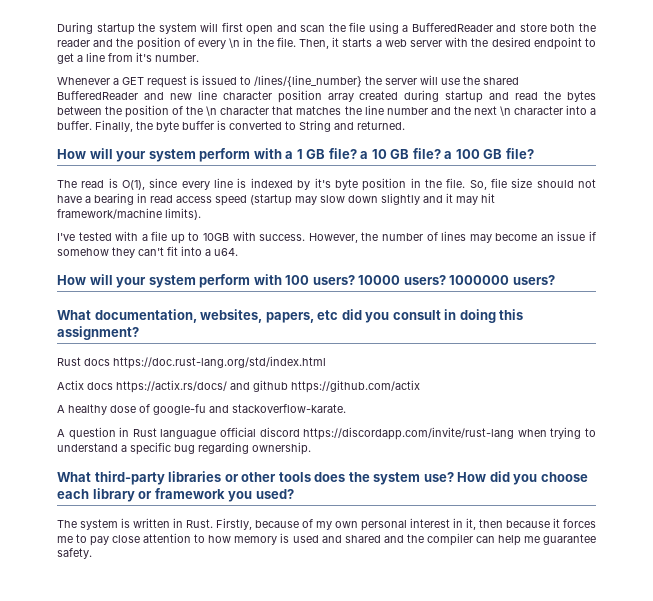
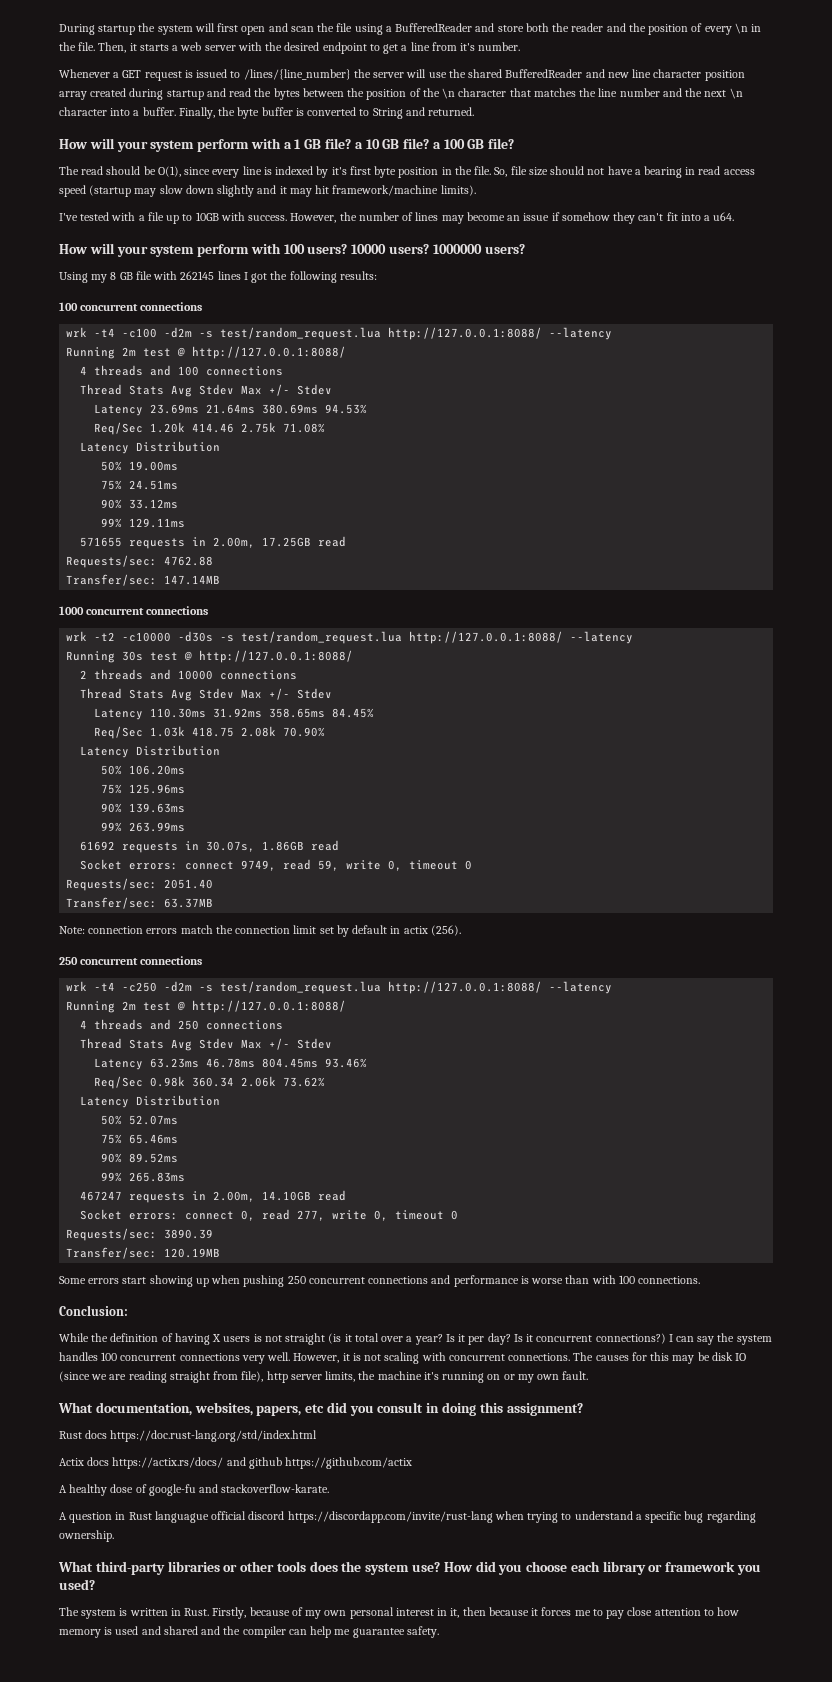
- The read is O(1), since every line is indexed by it's byte position in the file.
+ The read should be O(1), since every line is indexed by it's first byte position in the file.
+ Using my 8 GB file with 262145 lines I got the following results:
+ 100 concurrent connections
+ wrk -t4 -c100 -d2m -s test/random_request.lua http://127.0.0.1:8088/ --latency
+ Running 2m test @ http://127.0.0.1:8088/
+ 4 threads and 100 connections
+ Thread Stats Avg Stdev Max +/- Stdev
+ Latency 23.69ms 21.64ms 380.69ms 94.53%
+ Req/Sec 1.20k 414.46 2.75k 71.08%
+ Latency Distribution
+ 50% 19.00ms
+ 75% 24.51ms
+ 90% 33.12ms
+ 99% 129.11ms
+ 571655 requests in 2.00m, 17.25GB read
+ Requests/sec: 4762.88
+ Transfer/sec: 147.14MB
+ 1000 concurrent connections
+ wrk -t2 -c10000 -d30s -s test/random_request.lua http://127.0.0.1:8088/ --latency
+ Running 30s test @ http://127.0.0.1:8088/
+ 2 threads and 10000 connections
+ Thread Stats Avg Stdev Max +/- Stdev
+ Latency 110.30ms 31.92ms 358.65ms 84.45%
+ Req/Sec 1.03k 418.75 2.08k 70.90%
+ Latency Distribution
+ 50% 106.20ms
+ 75% 125.96ms
+ 90% 139.63ms
+ 99% 263.99ms
+ 61692 requests in 30.07s, 1.86GB read
+ Socket errors: connect 9749, read 59, write 0, timeout 0
+ Requests/sec: 2051.40
+ Transfer/sec: 63.37MB
+ Note: connection errors match the connection limit set by default in actix (256).
+ 250 concurrent connections
+ wrk -t4 -c250 -d2m -s test/random_request.lua http://127.0.0.1:8088/ --latency
+ Running 2m test @ http://127.0.0.1:8088/
+ 4 threads and 250 connections
+ Thread Stats Avg Stdev Max +/- Stdev
+ Latency 63.23ms 46.78ms 804.45ms 93.46%
+ Req/Sec 0.98k 360.34 2.06k 73.62%
+ Latency Distribution
+ 50% 52.07ms
+ 75% 65.46ms
+ 90% 89.52ms
+ 99% 265.83ms
+ 467247 requests in 2.00m, 14.10GB read
+ Socket errors: connect 0, read 277, write 0, timeout 0
+ Requests/sec: 3890.39
+ Transfer/sec: 120.19MB
+ Some errors start showing up when pushing 250 concurrent connections and performance is worse than with 100 connections.
+ Conclusion:
+ While the definition of having X users is not straight (is it total over a year? Is it per day? Is it concurrent connections?) I can say the system handles 100 concurrent connections very well. However, it is not scaling with concurrent connections. The causes for this may be disk IO (since we are reading straight from file), http server limits, the machine it's running on or my own fault.

